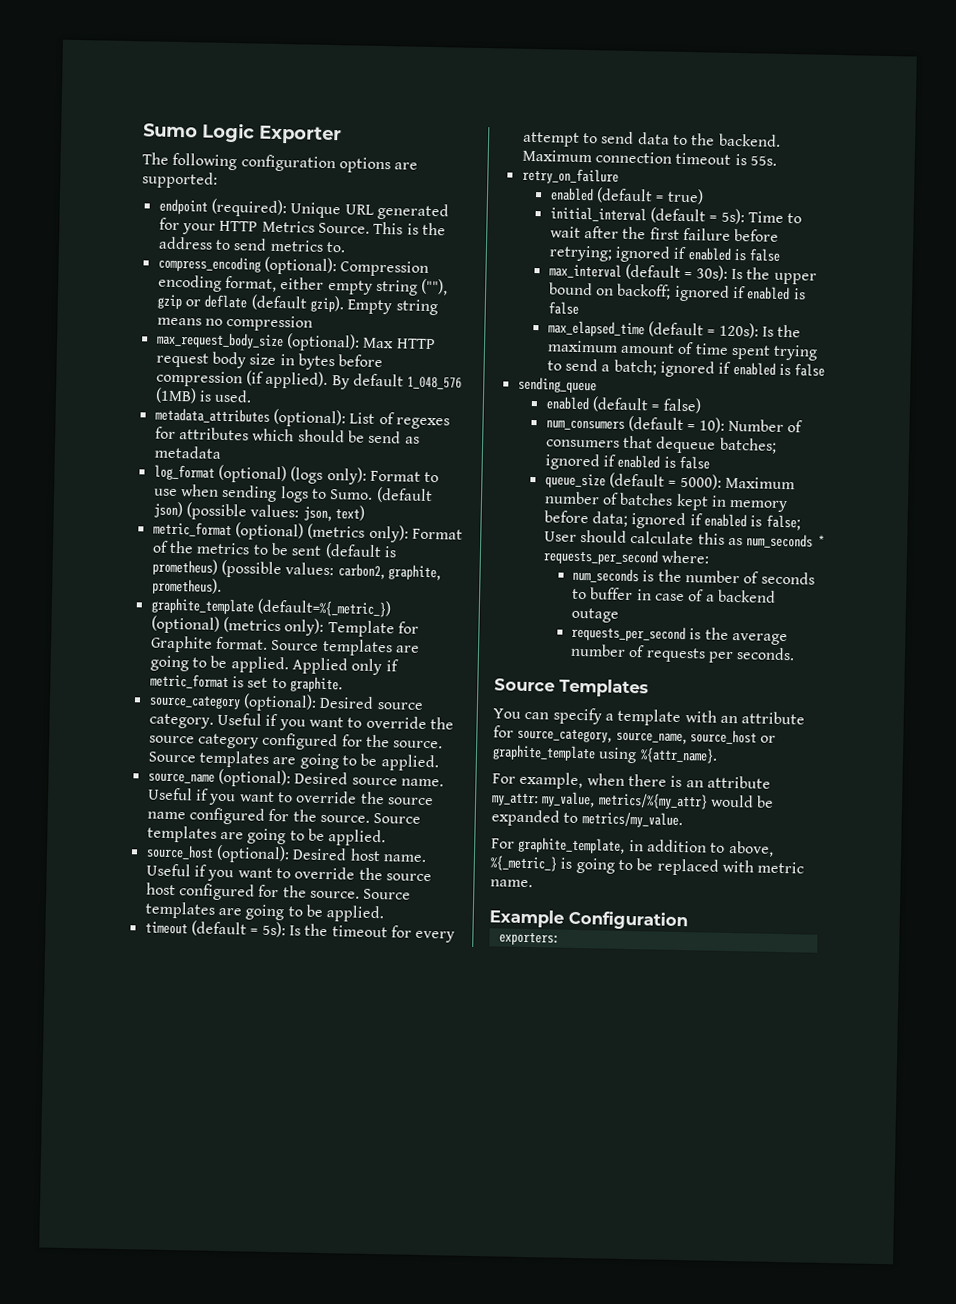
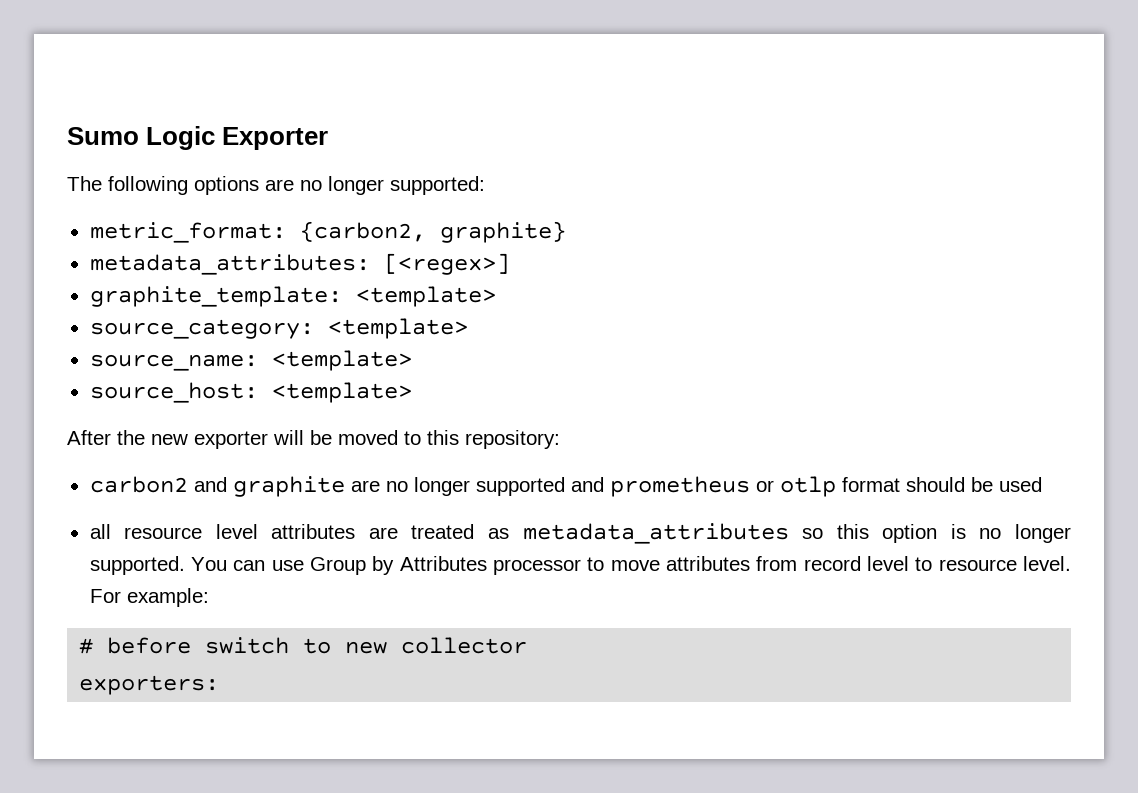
- The following configuration options are supported:
+ The following options are no longer supported:
- endpoint (required): Unique URL generated for your HTTP Metrics Source. This is the address to send metrics to.
- compress_encoding (optional): Compression encoding format, either empty string (""), gzip or deflate (default gzip). Empty string means no compression
- max_request_body_size (optional): Max HTTP request body size in bytes before compression (if applied). By default 1_048_576 (1MB) is used.
- metadata_attributes (optional): List of regexes for attributes which should be send as metadata
- log_format (optional) (logs only): Format to use when sending logs to Sumo. (default json) (possible values: json, text)
- metric_format (optional) (metrics only): Format of the metrics to be sent (default is prometheus) (possible values: carbon2, graphite, prometheus).
- graphite_template (default=%{_metric_}) (optional) (metrics only): Template for Graphite format. Source templates are going to be applied. Applied only if metric_format is set to graphite.
- source_category (optional): Desired source category. Useful if you want to override the source category configured for the source. Source templates are going to be applied.
- source_name (optional): Desired source name. Useful if you want to override the source name configured for the source. Source templates are going to be applied.
- source_host (optional): Desired host name. Useful if you want to override the source host configured for the source. Source templates are going to be applied.
- timeout (default = 5s): Is the timeout for every attempt to send data to the backend. Maximum connection timeout is 55s.
- retry_on_failure
- enabled (default = true)
- initial_interval (default = 5s): Time to wait after the first failure before retrying; ignored if enabled is false
- max_interval (default = 30s): Is the upper bound on backoff; ignored if enabled is false
- max_elapsed_time (default = 120s): Is the maximum amount of time spent trying to send a batch; ignored if enabled is false
- sending_queue
- enabled (default = false)
- num_consumers (default = 10): Number of consumers that dequeue batches; ignored if enabled is false
- queue_size (default = 5000): Maximum number of batches kept in memory before data; ignored if enabled is false; User should calculate this as num_seconds * requests_per_second where:
- num_seconds is the number of seconds to buffer in case of a backend outage
- requests_per_second is the average number of requests per seconds.
- Source Templates
- You can specify a template with an attribute for source_category, source_name, source_host or graphite_template using %{attr_name}.
- For example, when there is an attribute my_attr: my_value, metrics/%{my_attr} would be expanded to metrics/my_value.
- For graphite_template, in addition to above, %{_metric_} is going to be replaced with metric name.
- Example Configuration
+ metric_format: {carbon2, graphite}
+ metadata_attributes: [<regex>]
+ graphite_template: <template>
+ source_category: <template>
+ source_name: <template>
+ source_host: <template>
+ After the new exporter will be moved to this repository:
+ carbon2 and graphite are no longer supported and prometheus or otlp format should be used
+ all resource level attributes are treated as metadata_attributes so this option is no longer supported. You can use Group by Attributes processor to move attributes from record level to resource level. For example:
+ # before switch to new collector

